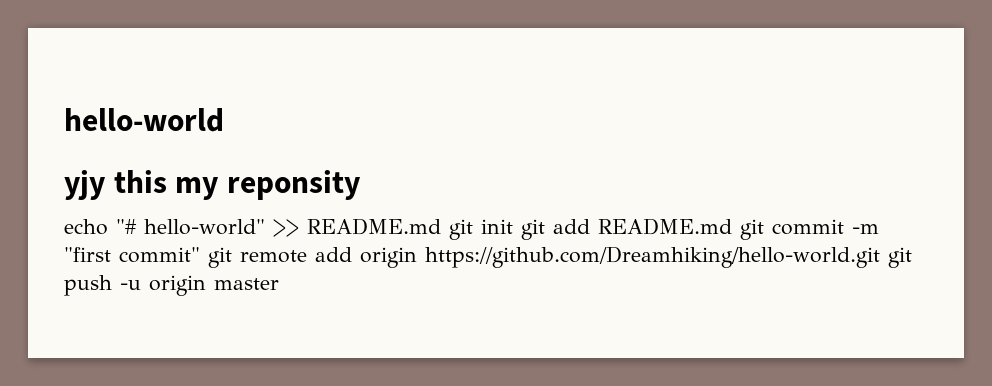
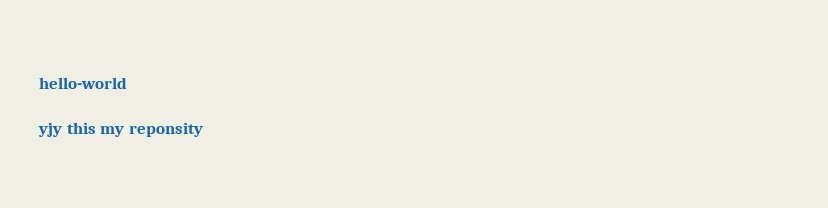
- echo "# hello-world" >> README.md git init git add README.md git commit -m "first commit" git remote add origin https://github.com/Dreamhiking/hello-world.git git push -u origin master

